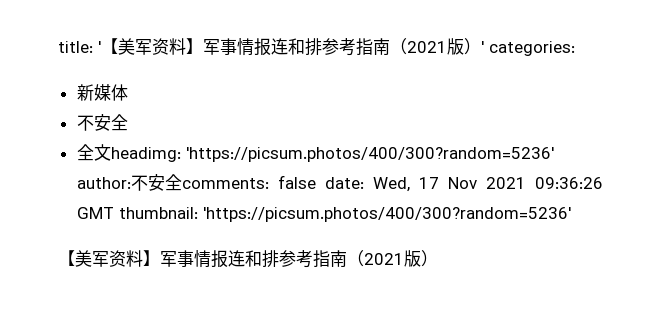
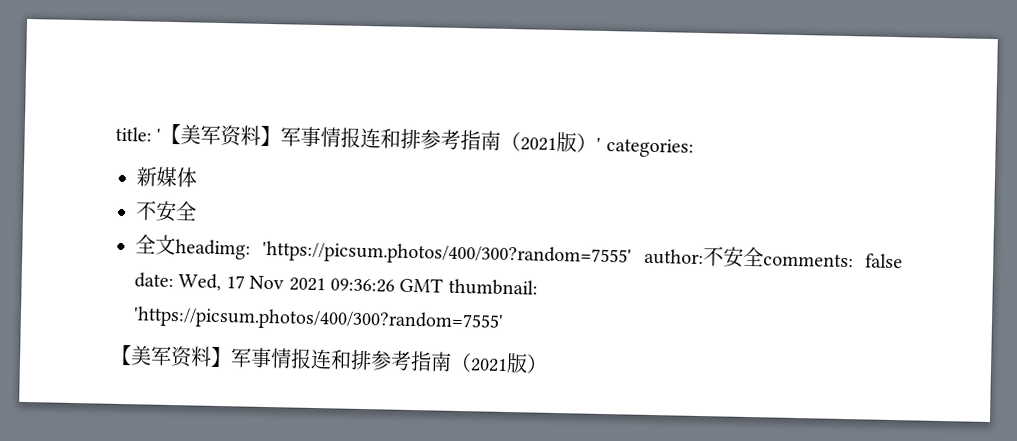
- 全文headimg: 'https://picsum.photos/400/300?random=5236' author:不安全comments: false date: Wed, 17 Nov 2021 09:36:26 GMT thumbnail: 'https://picsum.photos/400/300?random=5236'
+ 全文headimg: 'https://picsum.photos/400/300?random=7555' author:不安全comments: false date: Wed, 17 Nov 2021 09:36:26 GMT thumbnail: 'https://picsum.photos/400/300?random=7555'

